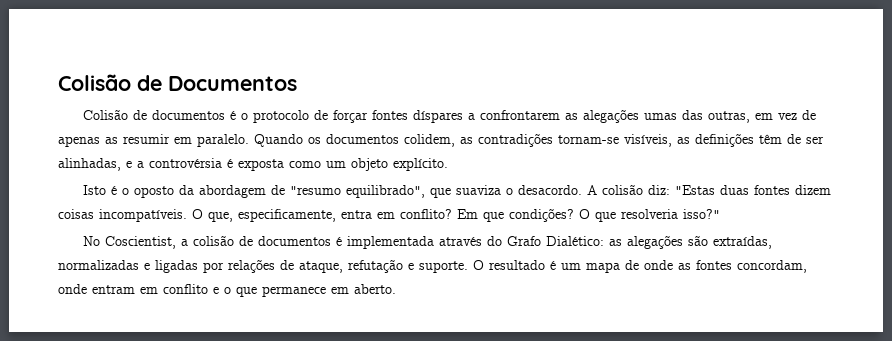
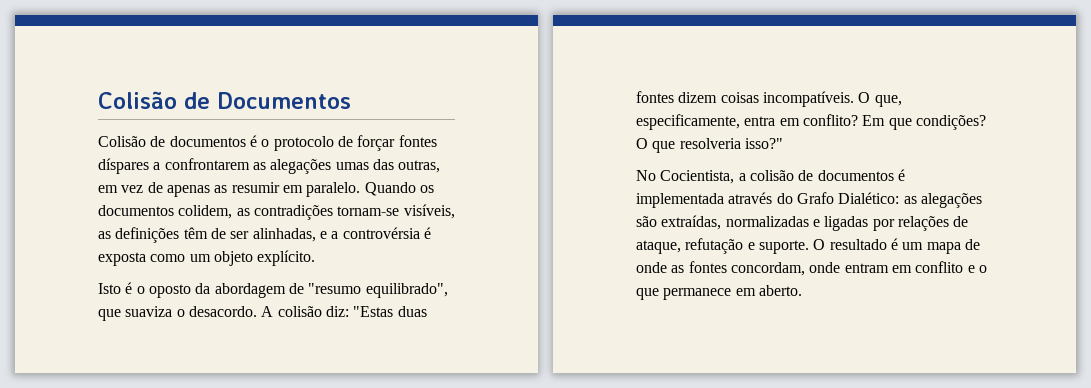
- No Coscientist, a colisão de documentos é implementada através do Grafo Dialético: as alegações são extraídas, normalizadas e ligadas por relações de ataque, refutação e suporte.
+ No Cocientista, a colisão de documentos é implementada através do Grafo Dialético: as alegações são extraídas, normalizadas e ligadas por relações de ataque, refutação e suporte.

